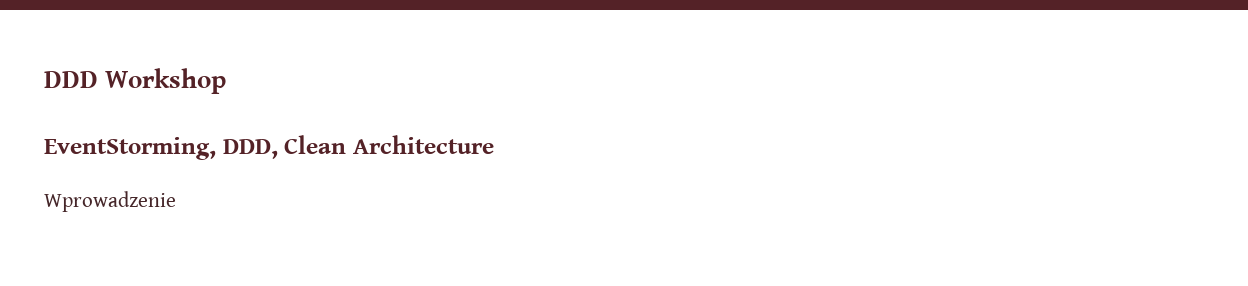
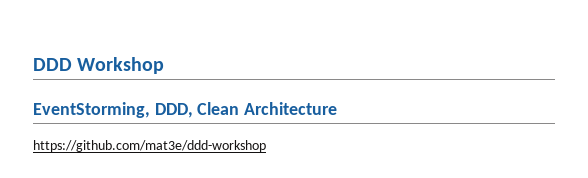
- Wprowadzenie
+ https://github.com/mat3e/ddd-workshop

